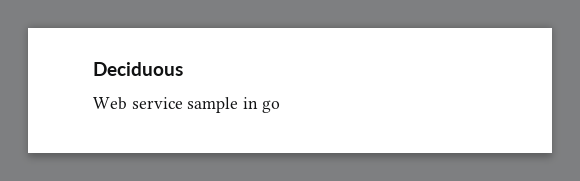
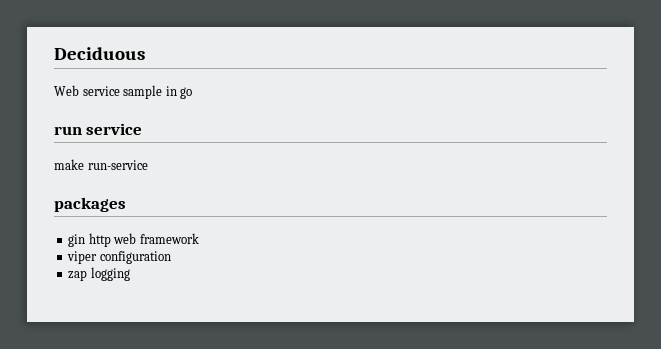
+ run service
+ make run-service
+ packages
+ gin http web framework
+ viper configuration
+ zap logging

